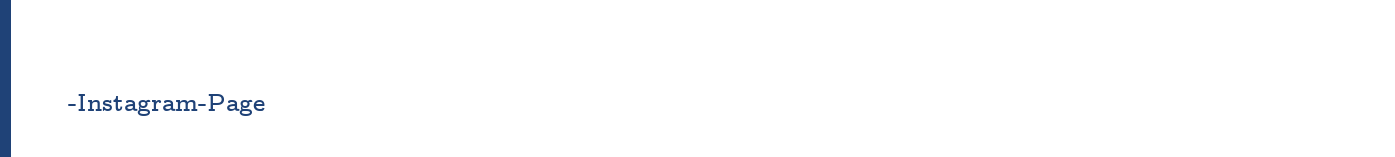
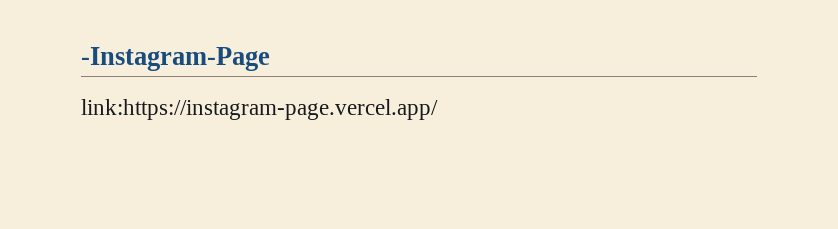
+ link:https://instagram-page.vercel.app/

